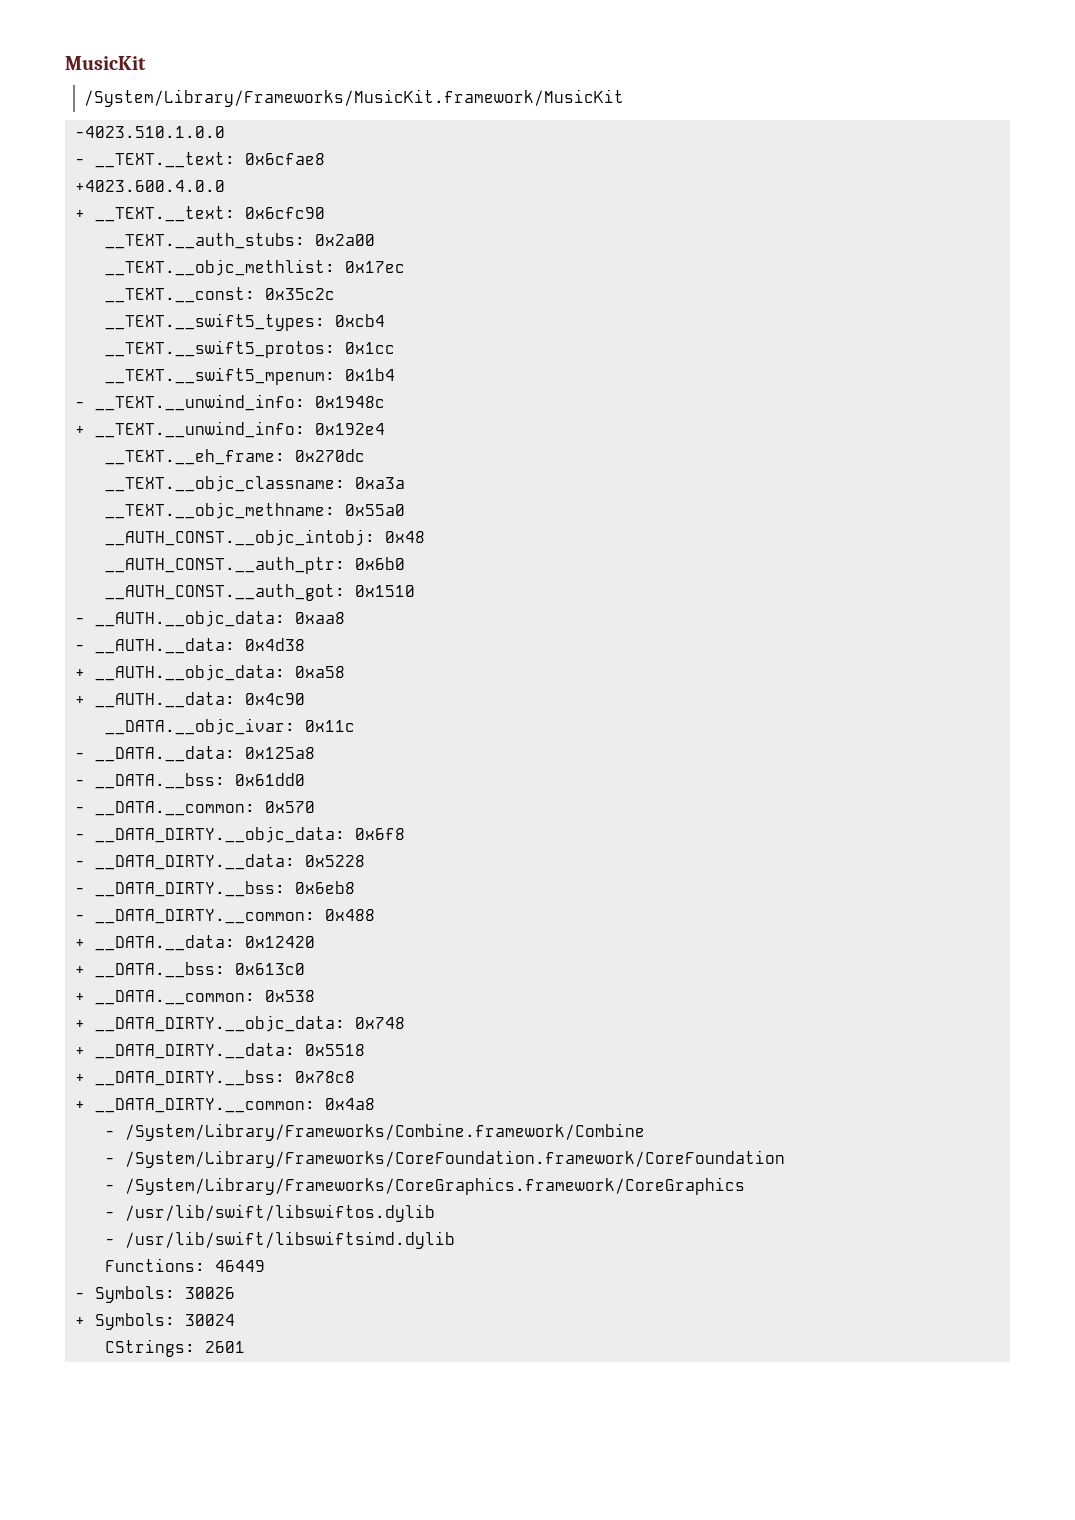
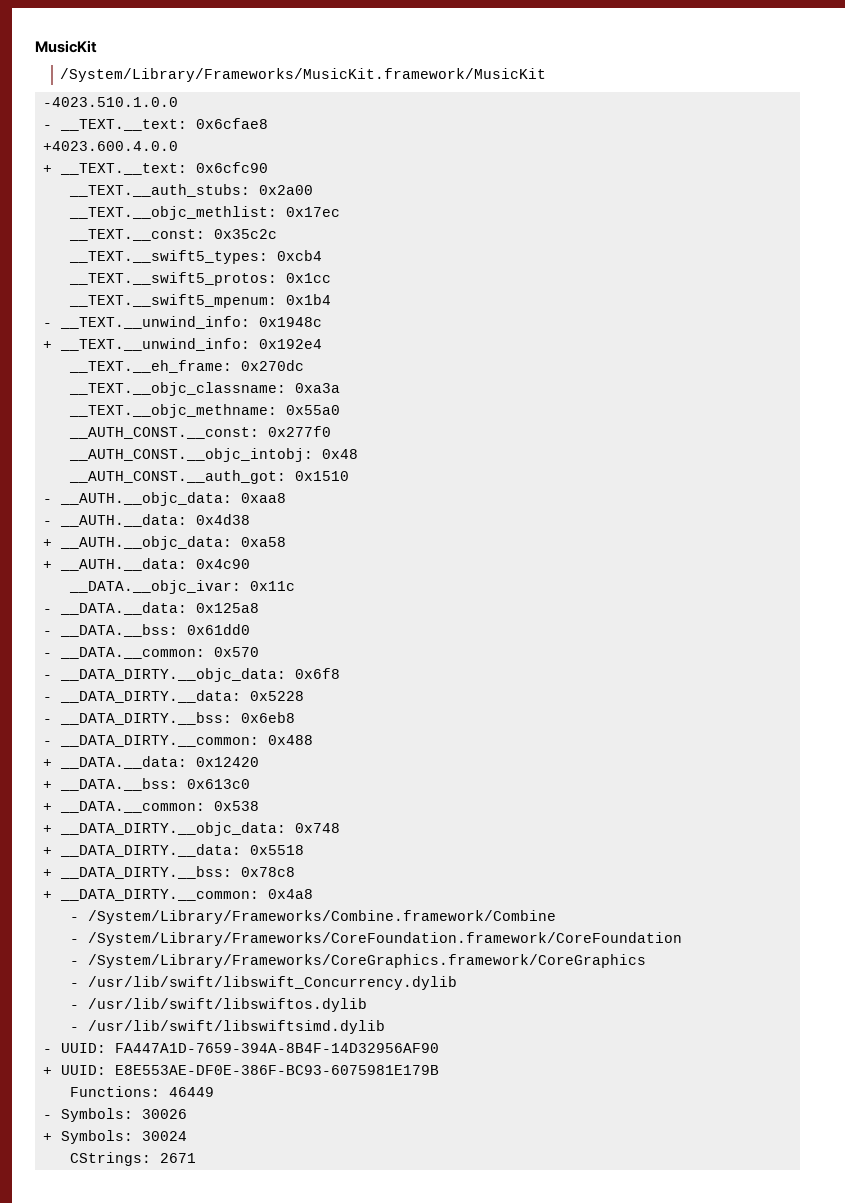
+ __AUTH_CONST.__const: 0x277f0
- __AUTH_CONST.__auth_ptr: 0x6b0
+ - /usr/lib/swift/libswift_Concurrency.dylib
+ - UUID: FA447A1D-7659-394A-8B4F-14D32956AF90
+ + UUID: E8E553AE-DF0E-386F-BC93-6075981E179B
- CStrings: 2601
+ CStrings: 2671

